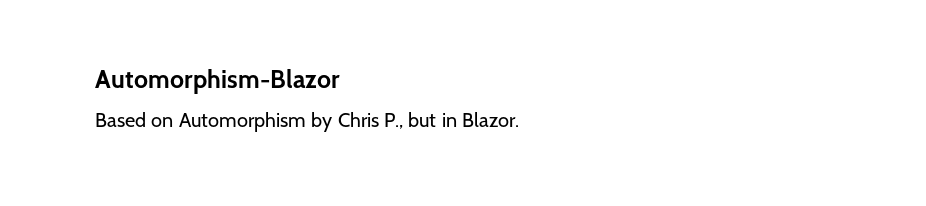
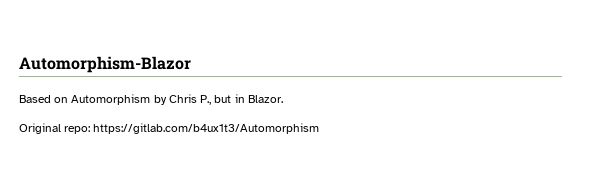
+ Original repo: https://gitlab.com/b4ux1t3/Automorphism

